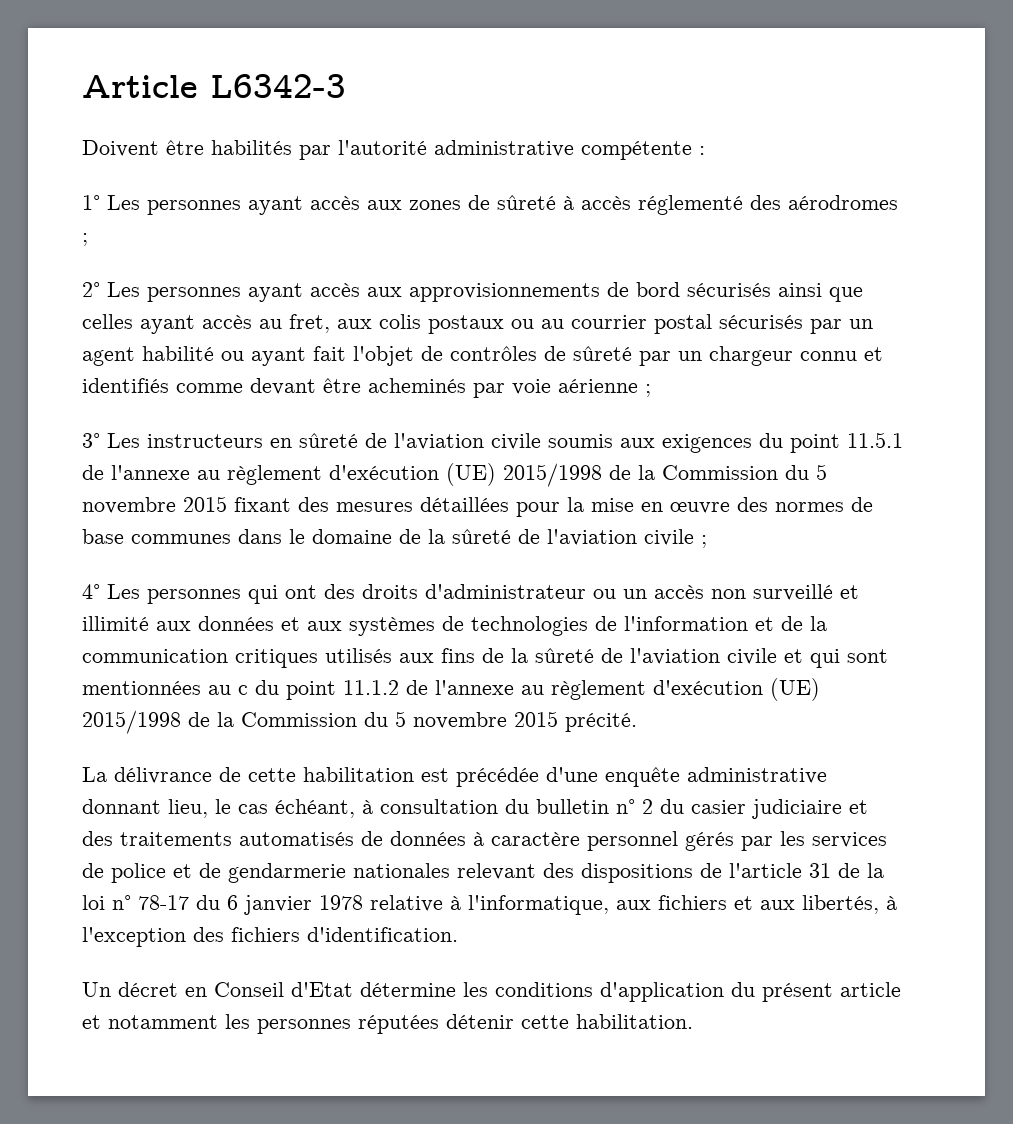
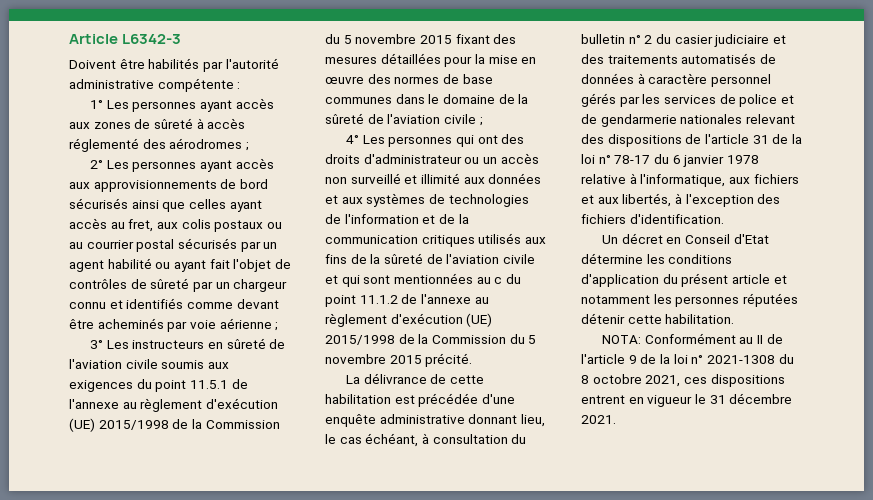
+ NOTA: Conformément au II de l'article 9 de la loi n° 2021-1308 du 8 octobre 2021, ces dispositions entrent en vigueur le 31 décembre 2021.

